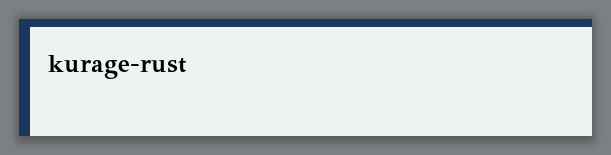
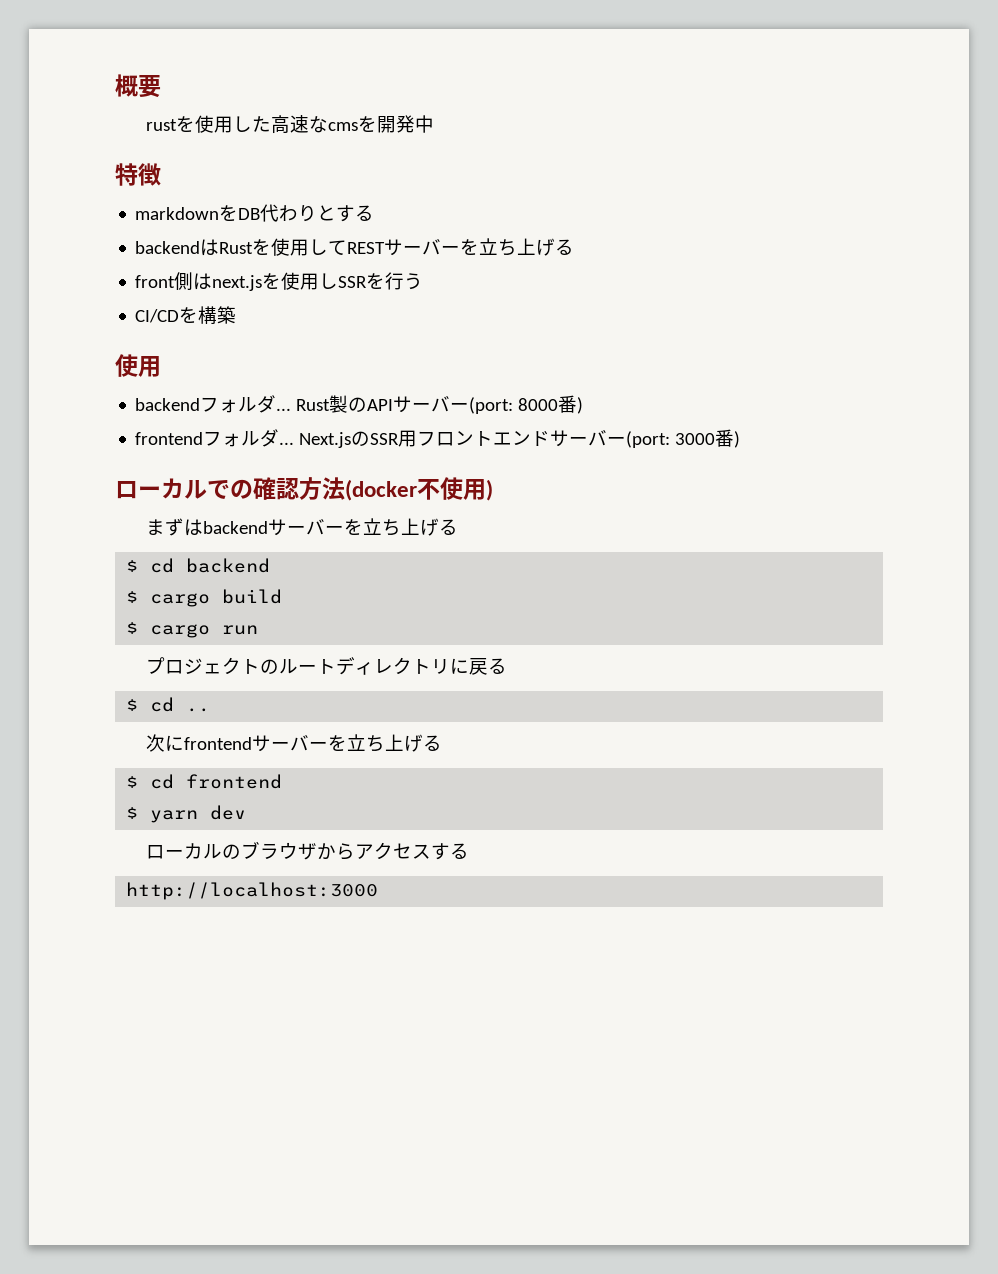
- kurage-rust
+ 概要
+ rustを使用した高速なcmsを開発中
+ 特徴
+ markdownをDB代わりとする
+ backendはRustを使用してRESTサーバーを立ち上げる
+ front側はnext.jsを使用しSSRを行う
+ CI/CDを構築
+ 使用
+ backendフォルダ... Rust製のAPIサーバー(port: 8000番)
+ frontendフォルダ... Next.jsのSSR用フロントエンドサーバー(port: 3000番)
+ ローカルでの確認方法(docker不使用)
+ まずはbackendサーバーを立ち上げる
+ $ cd backend
+ $ cargo build
+ $ cargo run
+ プロジェクトのルートディレクトリに戻る
+ $ cd ..
+ 次にfrontendサーバーを立ち上げる
+ $ cd frontend
+ $ yarn dev
+ ローカルのブラウザからアクセスする
+ http://localhost:3000

